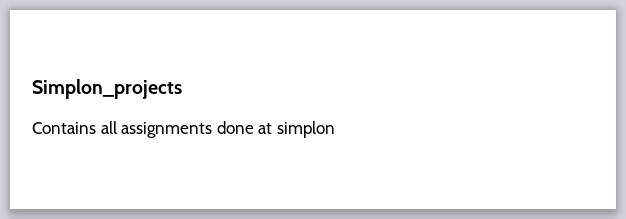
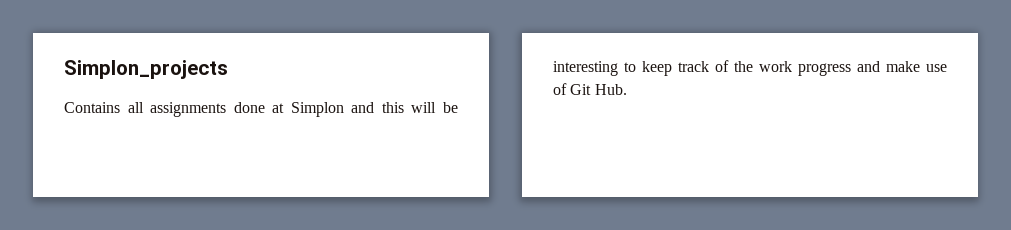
- Contains all assignments done at simplon
+ Contains all assignments done at Simplon and this will be interesting to keep track of the work progress and make use of Git Hub.

